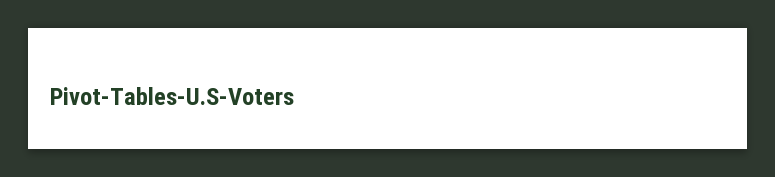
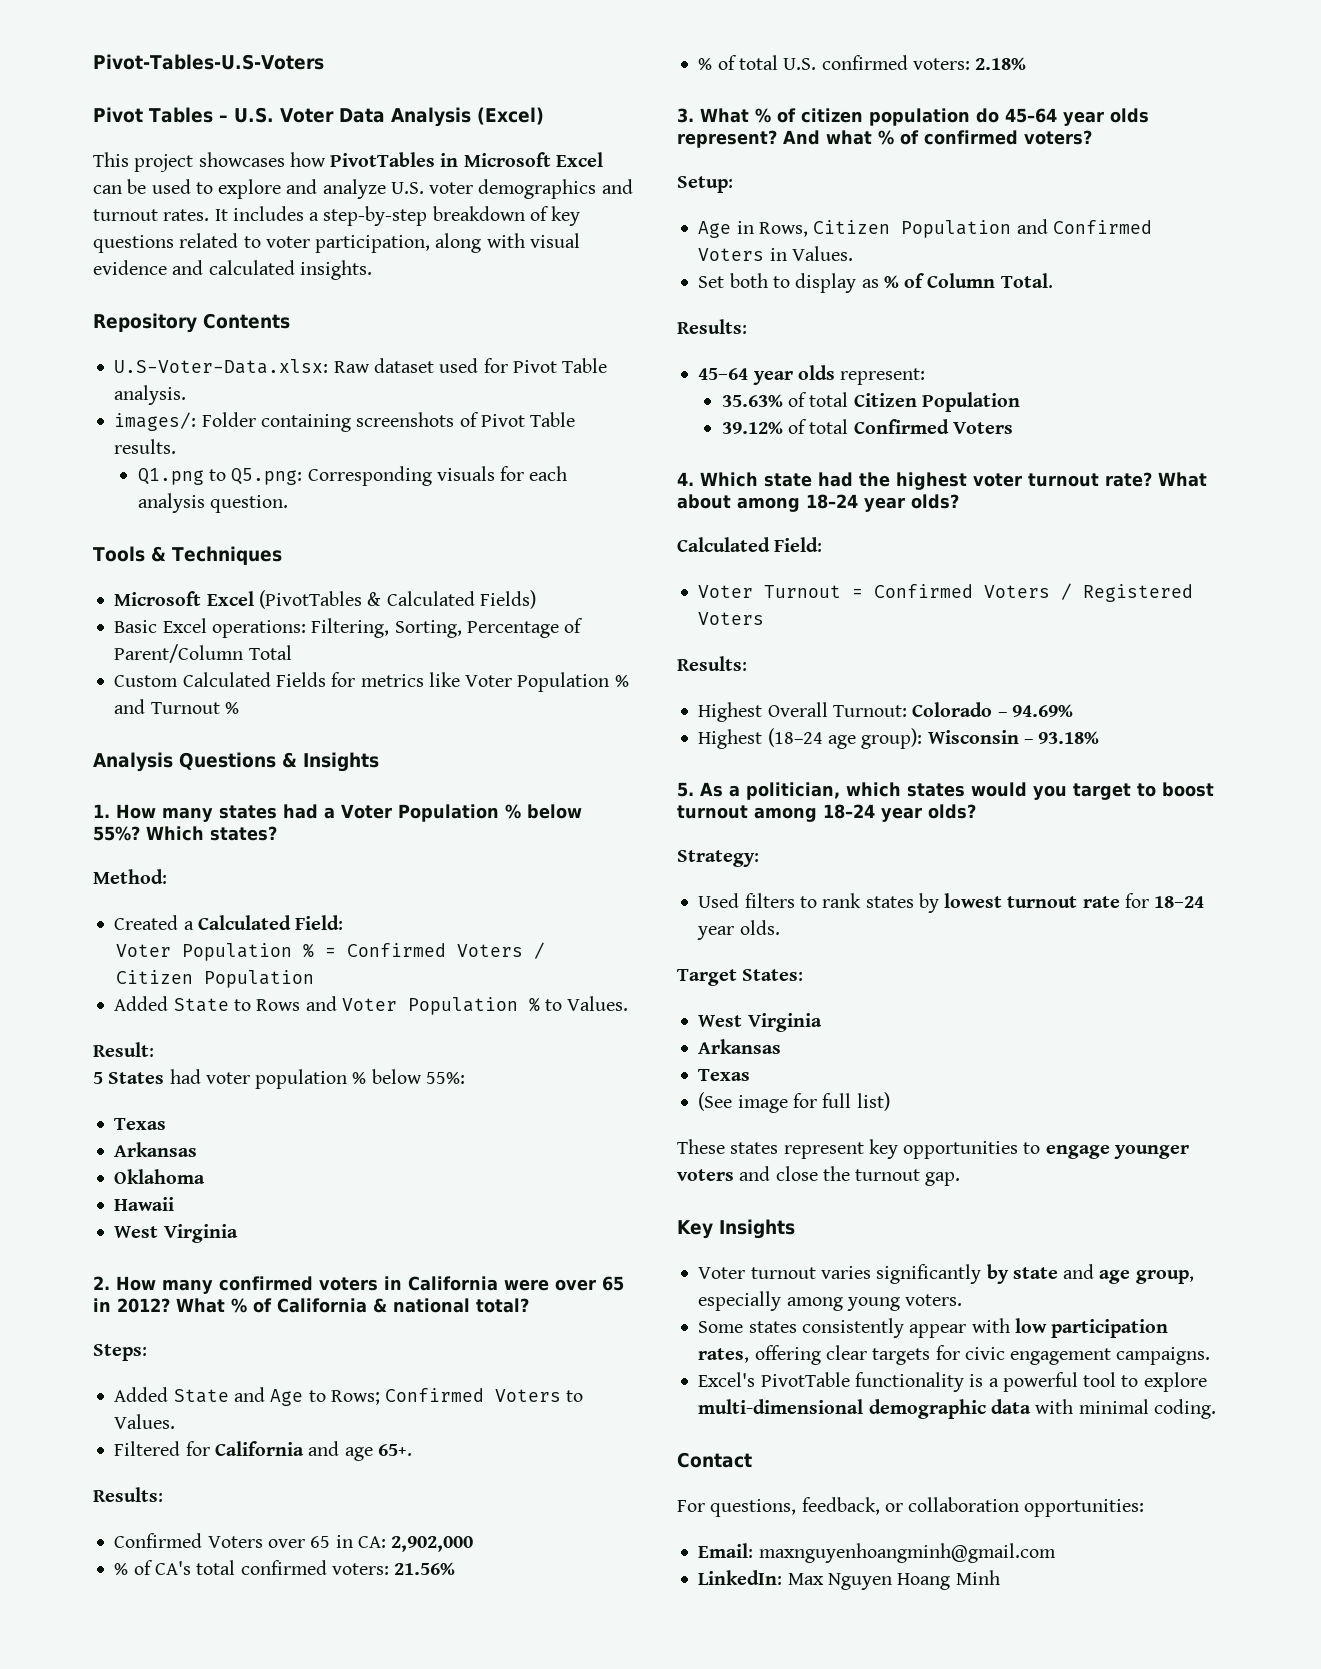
+ Pivot Tables – U.S. Voter Data Analysis (Excel)
+ This project showcases how PivotTables in Microsoft Excel can be used to explore and analyze U.S. voter demographics and turnout rates. It includes a step-by-step breakdown of key questions related to voter participation, along with visual evidence and calculated insights.
+ Repository Contents
+ U.S-Voter-Data.xlsx: Raw dataset used for Pivot Table analysis.
+ images/: Folder containing screenshots of Pivot Table results.
+ Q1.png to Q5.png: Corresponding visuals for each analysis question.
+ Tools & Techniques
+ Microsoft Excel (PivotTables & Calculated Fields)
+ Basic Excel operations: Filtering, Sorting, Percentage of Parent/Column Total
+ Custom Calculated Fields for metrics like Voter Population % and Turnout %
+ Analysis Questions & Insights
+ 1. How many states had a Voter Population % below 55%? Which states?
+ Method:
+ Created a Calculated Field:
+ Voter Population % = Confirmed Voters / Citizen Population
+ Added State to Rows and Voter Population % to Values.
+ Result:
+ 5 States had voter population % below 55%:
+ Texas
+ Arkansas
+ Oklahoma
+ Hawaii
+ West Virginia
+ 2. How many confirmed voters in California were over 65 in 2012? What % of California & national total?
+ Steps:
+ Added State and Age to Rows; Confirmed Voters to Values.
+ Filtered for California and age 65+.
+ Results:
+ Confirmed Voters over 65 in CA: 2,902,000
+ % of CA's total confirmed voters: 21.56%
+ % of total U.S. confirmed voters: 2.18%
+ 3. What % of citizen population do 45–64 year olds represent? And what % of confirmed voters?
+ Setup:
+ Age in Rows, Citizen Population and Confirmed Voters in Values.
+ Set both to display as % of Column Total.
+ Results:
+ 45–64 year olds represent:
+ 35.63% of total Citizen Population
+ 39.12% of total Confirmed Voters
+ 4. Which state had the highest voter turnout rate? What about among 18–24 year olds?
+ Calculated Field:
+ Voter Turnout = Confirmed Voters / Registered Voters
+ Results:
+ Highest Overall Turnout: Colorado – 94.69%
+ Highest (18–24 age group): Wisconsin – 93.18%
+ 5. As a politician, which states would you target to boost turnout among 18–24 year olds?
+ Strategy:
+ Used filters to rank states by lowest turnout rate for 18–24 year olds.
+ Target States:
+ West Virginia
+ Arkansas
+ Texas
+ (See image for full list)
+ These states represent key opportunities to engage younger voters and close the turnout gap.
+ Key Insights
+ Voter turnout varies significantly by state and age group, especially among young voters.
+ Some states consistently appear with low participation rates, offering clear targets for civic engagement campaigns.
+ Excel's PivotTable functionality is a powerful tool to explore multi-dimensional demographic data with minimal coding.
+ Contact
+ For questions, feedback, or collaboration opportunities:
+ Email: maxnguyenhoangminh@gmail.com
+ LinkedIn: Max Nguyen Hoang Minh

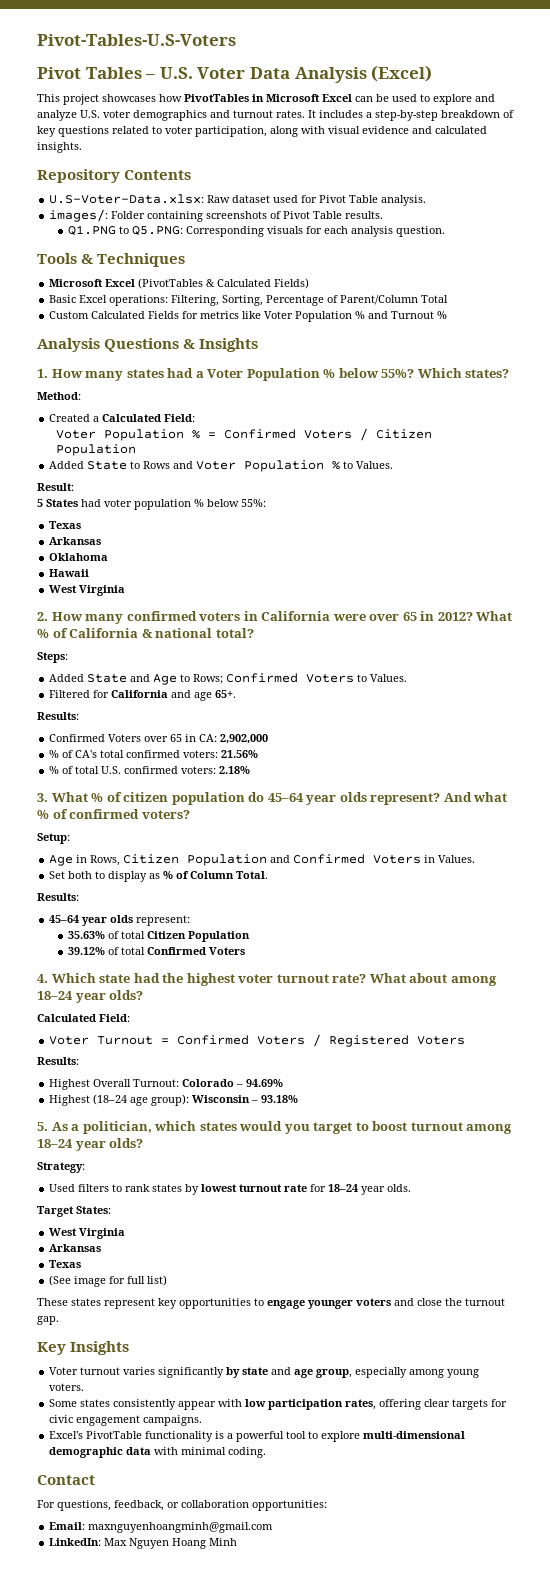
- Q1.png to Q5.png: Corresponding visuals for each analysis question.
+ Q1.PNG to Q5.PNG: Corresponding visuals for each analysis question.

